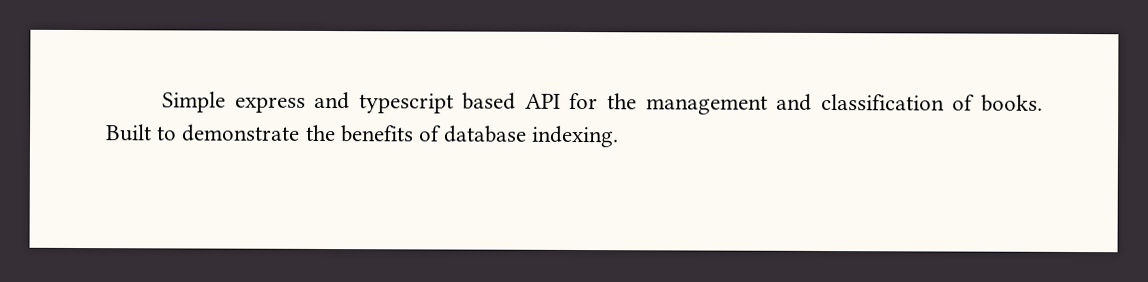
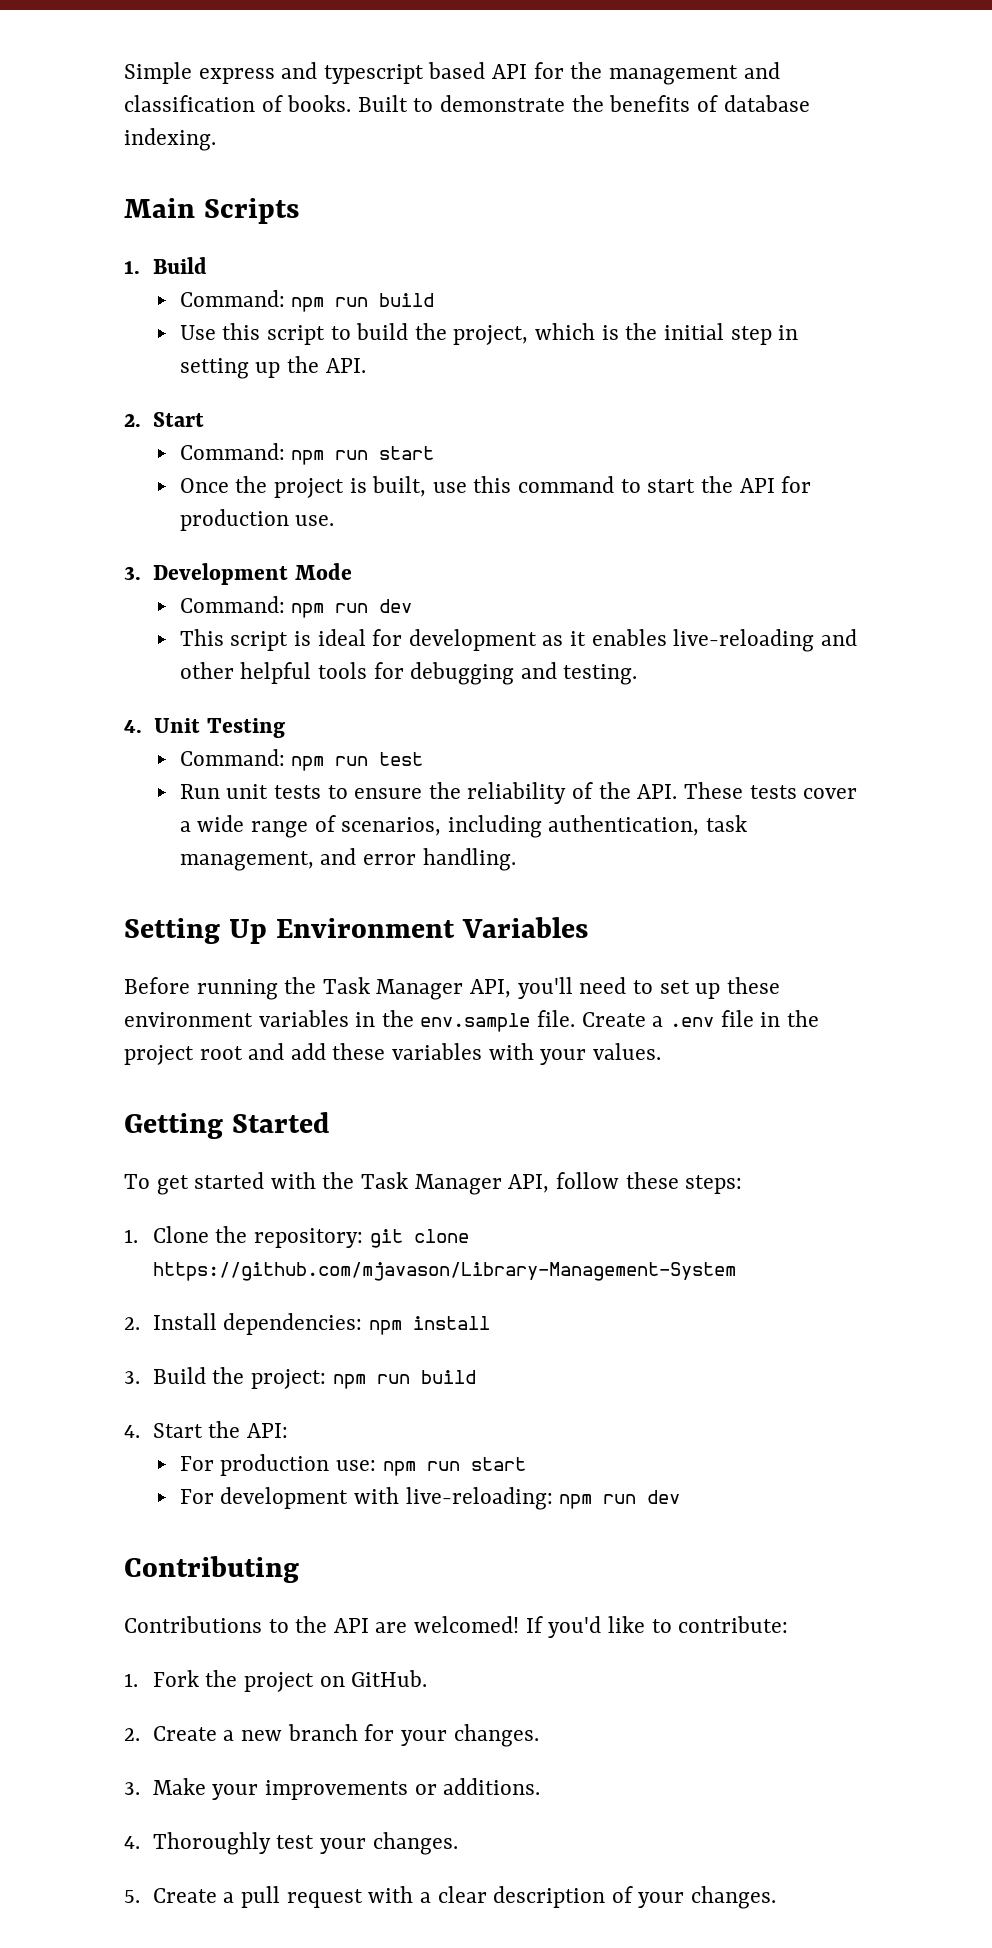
+ Main Scripts
+ 1. Build
+ Command: npm run build
+ Use this script to build the project, which is the initial step in setting up the API.
+ 2. Start
+ Command: npm run start
+ Once the project is built, use this command to start the API for production use.
+ 3. Development Mode
+ Command: npm run dev
+ This script is ideal for development as it enables live-reloading and other helpful tools for debugging and testing.
+ 4. Unit Testing
+ Command: npm run test
+ Run unit tests to ensure the reliability of the API. These tests cover a wide range of scenarios, including authentication, task management, and error handling.
+ Setting Up Environment Variables
+ Before running the Task Manager API, you'll need to set up these environment variables in the env.sample file. Create a .env file in the project root and add these variables with your values.
+ Getting Started
+ To get started with the Task Manager API, follow these steps:
+ 1. Clone the repository: git clone https://github.com/mjavason/Library-Management-System
+ 2. Install dependencies: npm install
+ 3. Build the project: npm run build
+ 4. Start the API:
+ For production use: npm run start
+ For development with live-reloading: npm run dev
+ Contributing
+ Contributions to the API are welcomed! If you'd like to contribute:
+ 1. Fork the project on GitHub.
+ 2. Create a new branch for your changes.
+ 3. Make your improvements or additions.
+ 4. Thoroughly test your changes.
+ 5. Create a pull request with a clear description of your changes.

